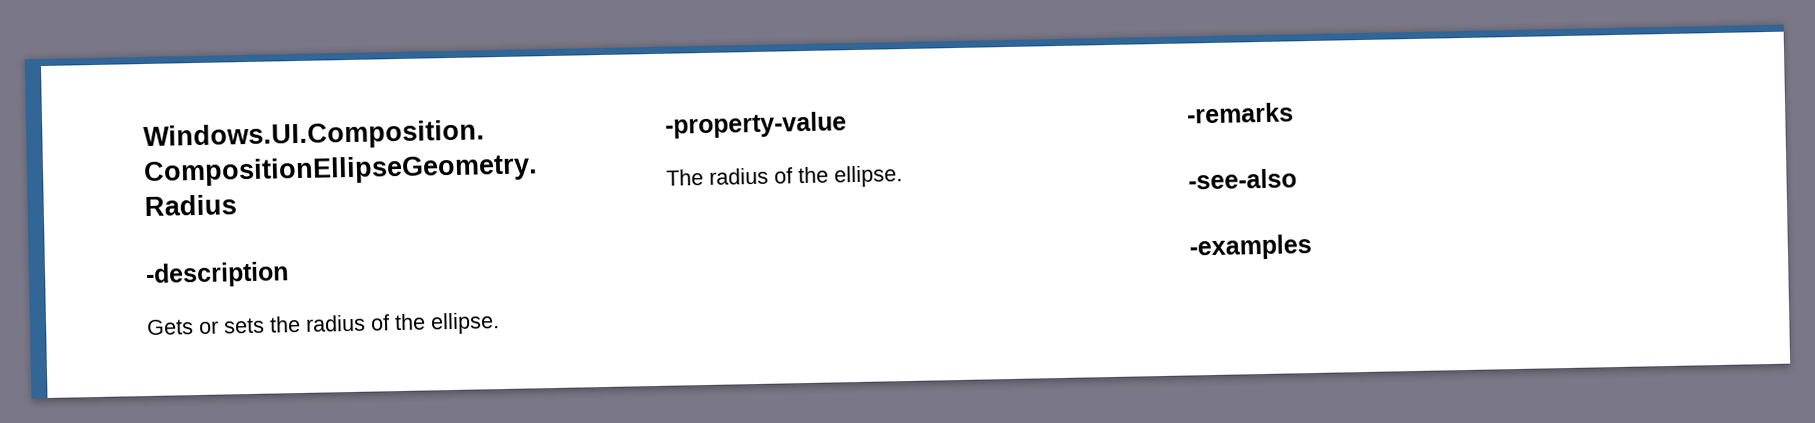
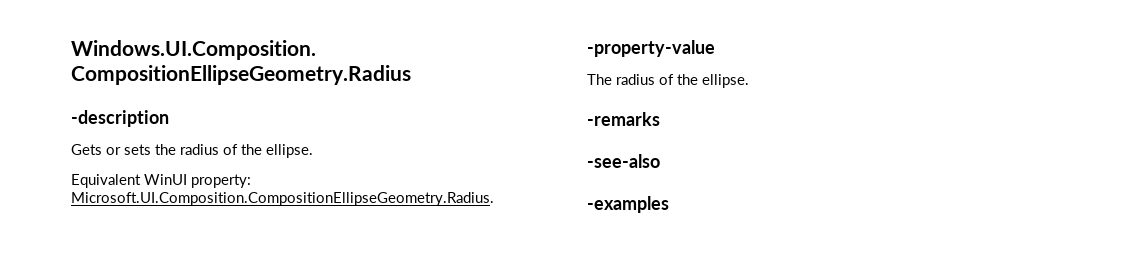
+ Equivalent WinUI property: Microsoft.UI.Composition.CompositionEllipseGeometry.Radius.

